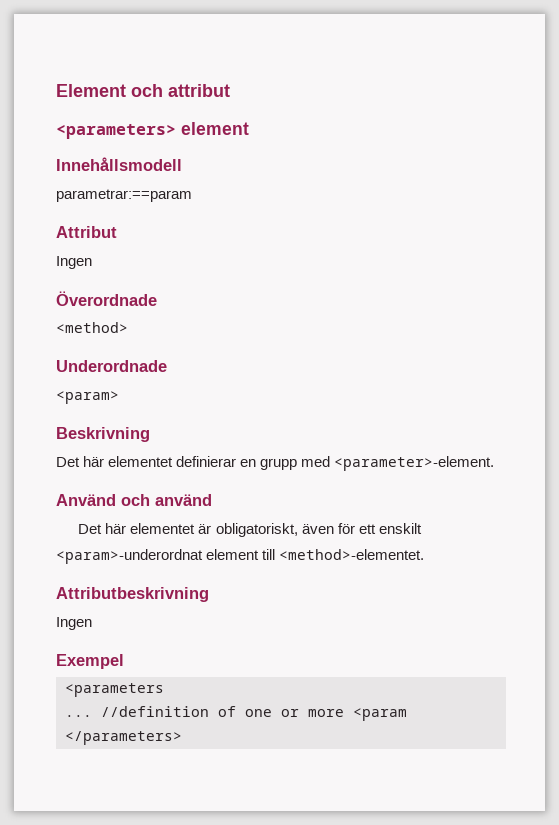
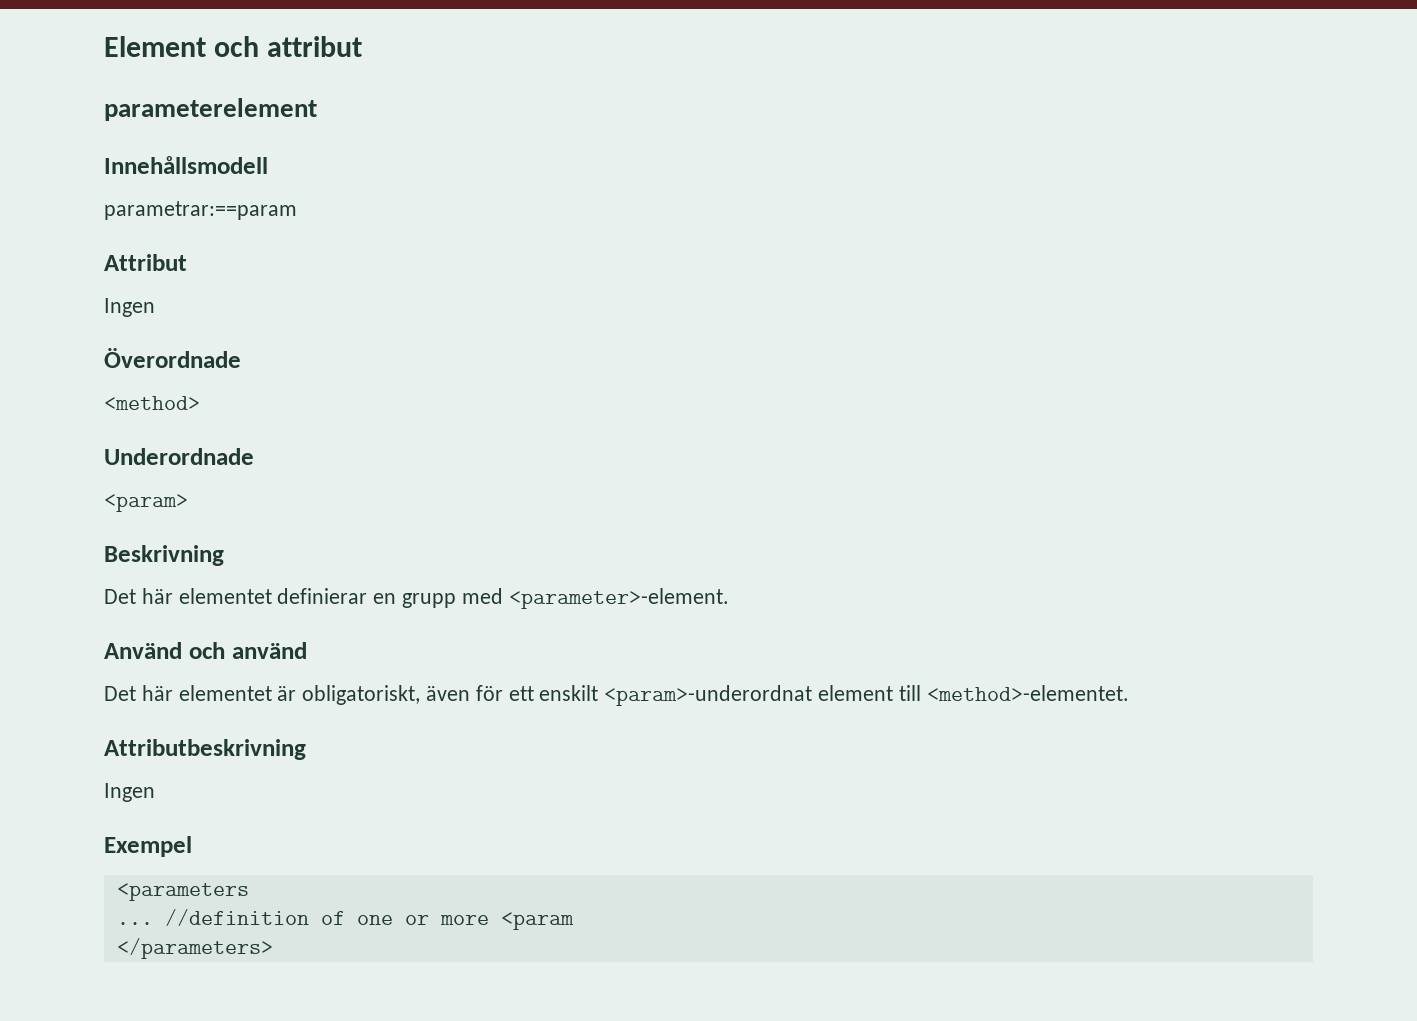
- <parameters> element
+ parameterelement

